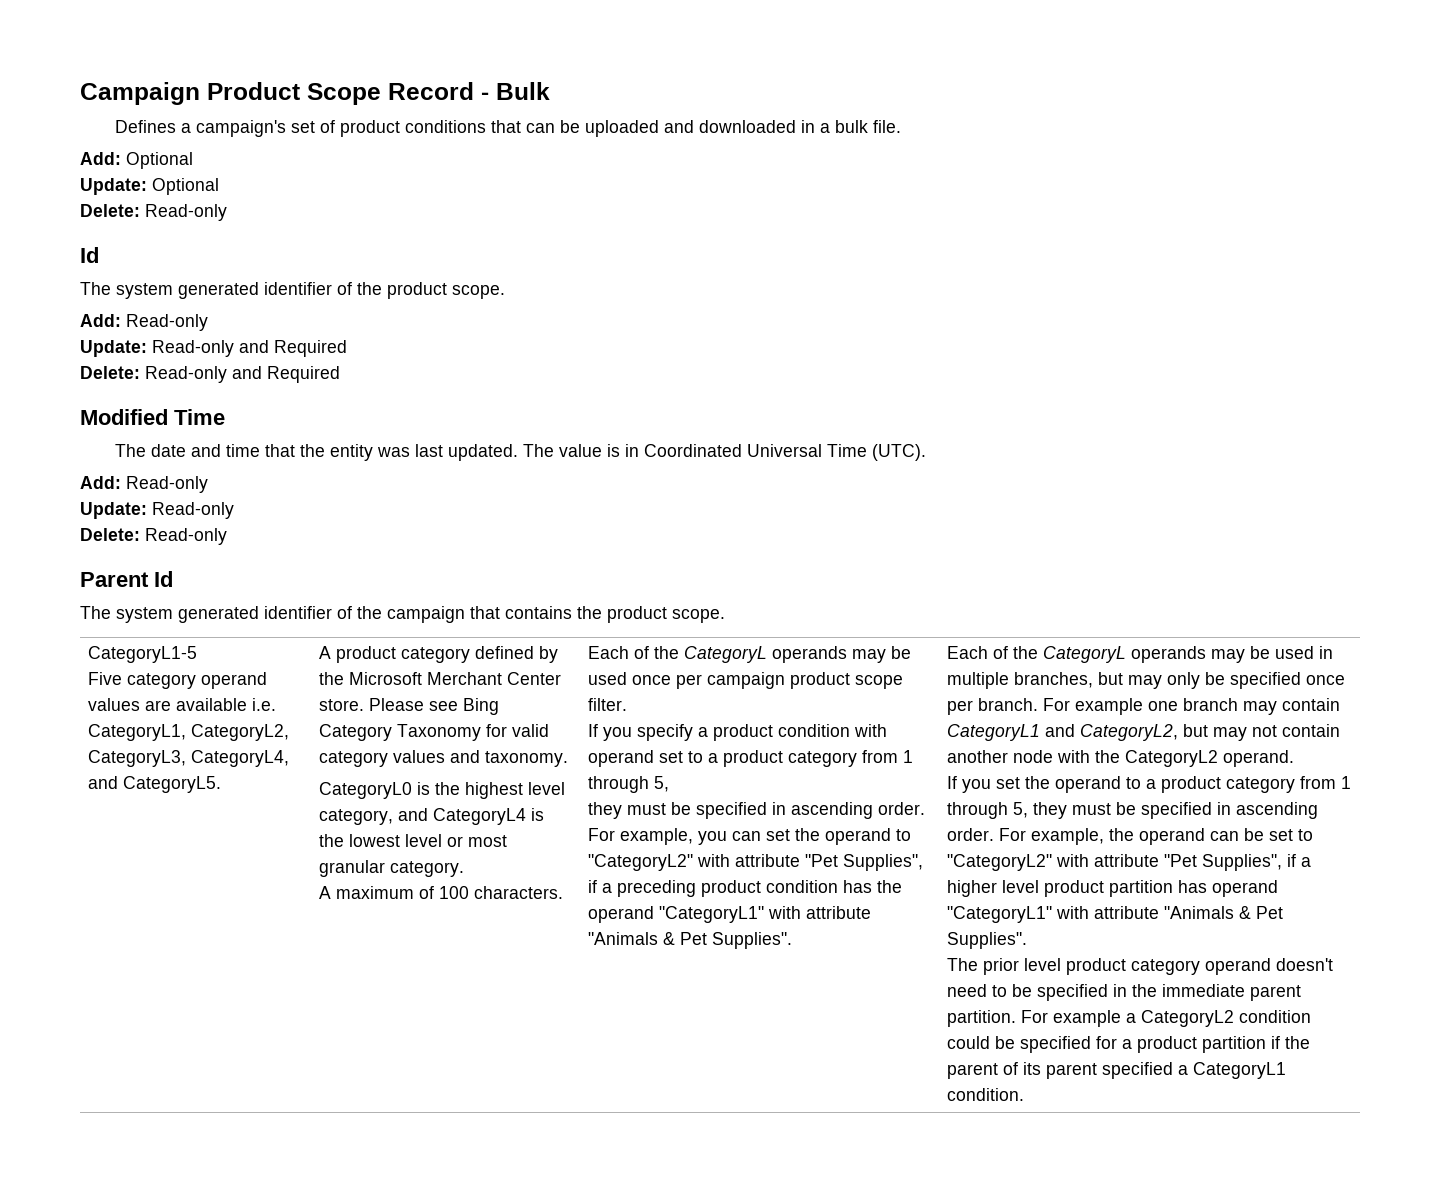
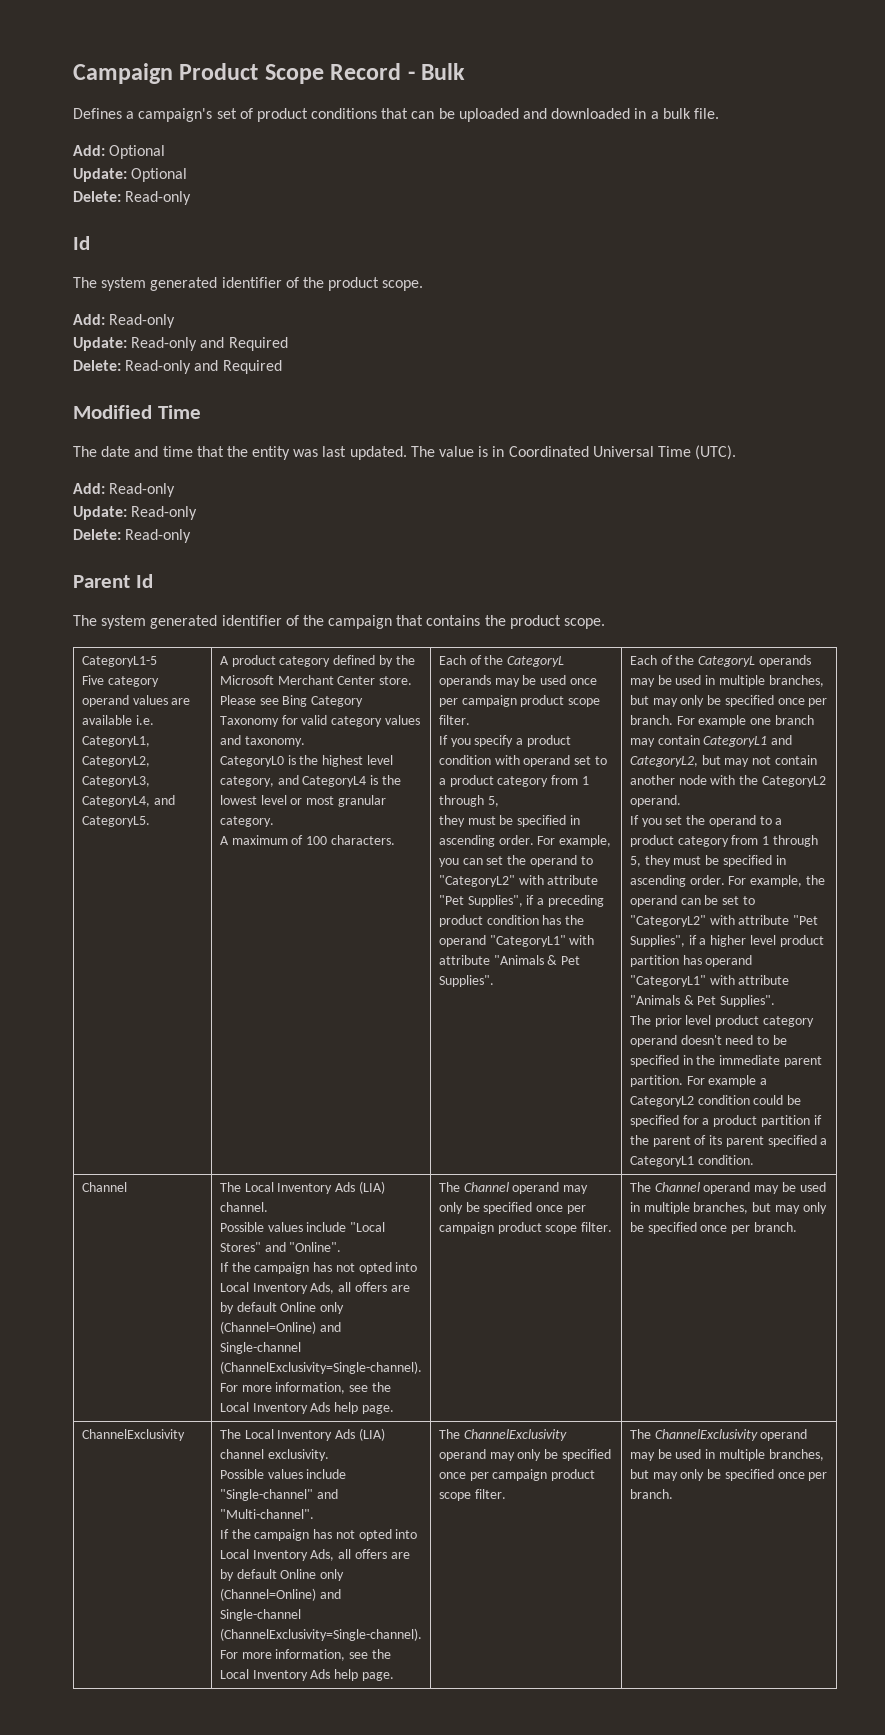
+ Channel | The Local Inventory Ads (LIA) channel.
+ Possible values include "Local Stores" and "Online".
+ If the campaign has not opted into Local Inventory Ads, all offers are by default Online only (Channel=Online) and Single-channel (ChannelExclusivity=Single-channel). For more information, see the Local Inventory Ads help page. | The Channel operand may only be specified once per campaign product scope filter. | The Channel operand may be used in multiple branches, but may only be specified once per branch.
+ ChannelExclusivity | The Local Inventory Ads (LIA) channel exclusivity.
+ Possible values include "Single-channel" and "Multi-channel".
+ If the campaign has not opted into Local Inventory Ads, all offers are by default Online only (Channel=Online) and Single-channel (ChannelExclusivity=Single-channel). For more information, see the Local Inventory Ads help page. | The ChannelExclusivity operand may only be specified once per campaign product scope filter. | The ChannelExclusivity operand may be used in multiple branches, but may only be specified once per branch.

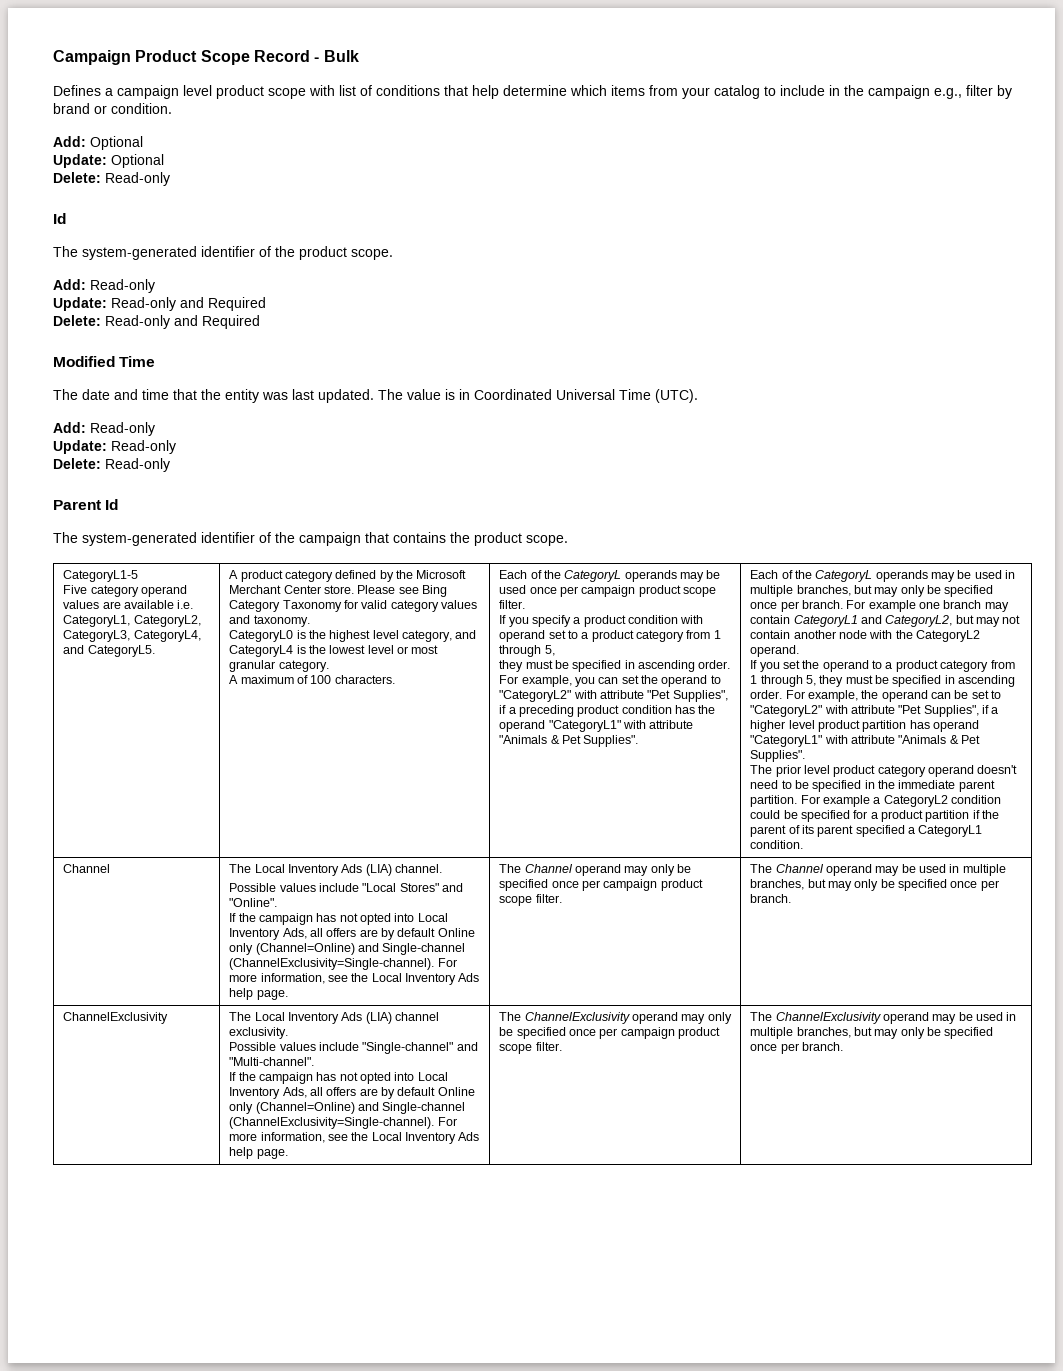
- Defines a campaign's set of product conditions that can be uploaded and downloaded in a bulk file.
+ Defines a campaign level product scope with list of conditions that help determine which items from your catalog to include in the campaign e.g., filter by brand or condition.
- The system generated identifier of the product scope.
+ The system-generated identifier of the product scope.
- The system generated identifier of the campaign that contains the product scope.
+ The system-generated identifier of the campaign that contains the product scope.

